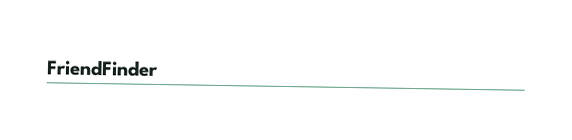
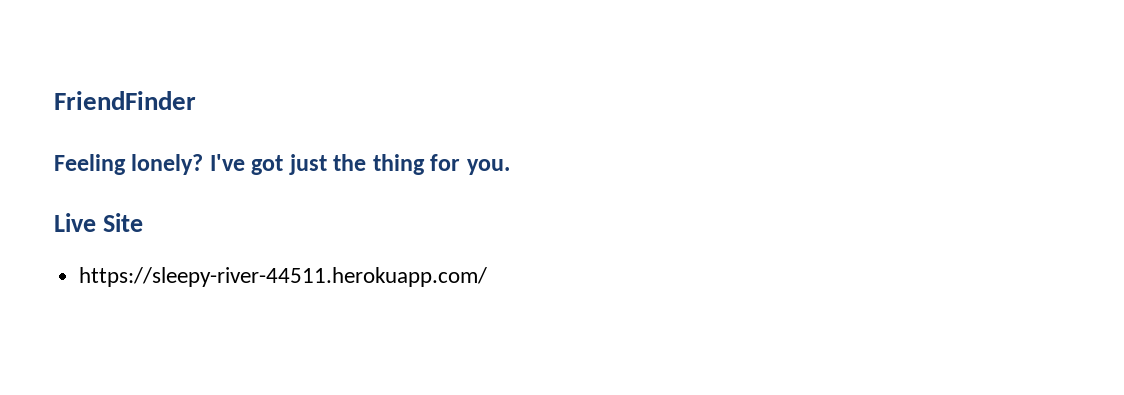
+ Feeling lonely? I've got just the thing for you.
+ Live Site
+ https://sleepy-river-44511.herokuapp.com/

